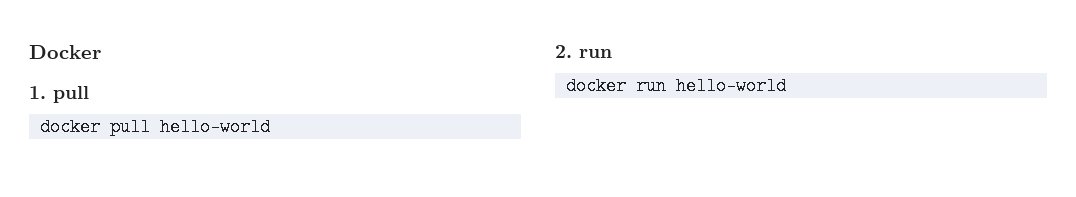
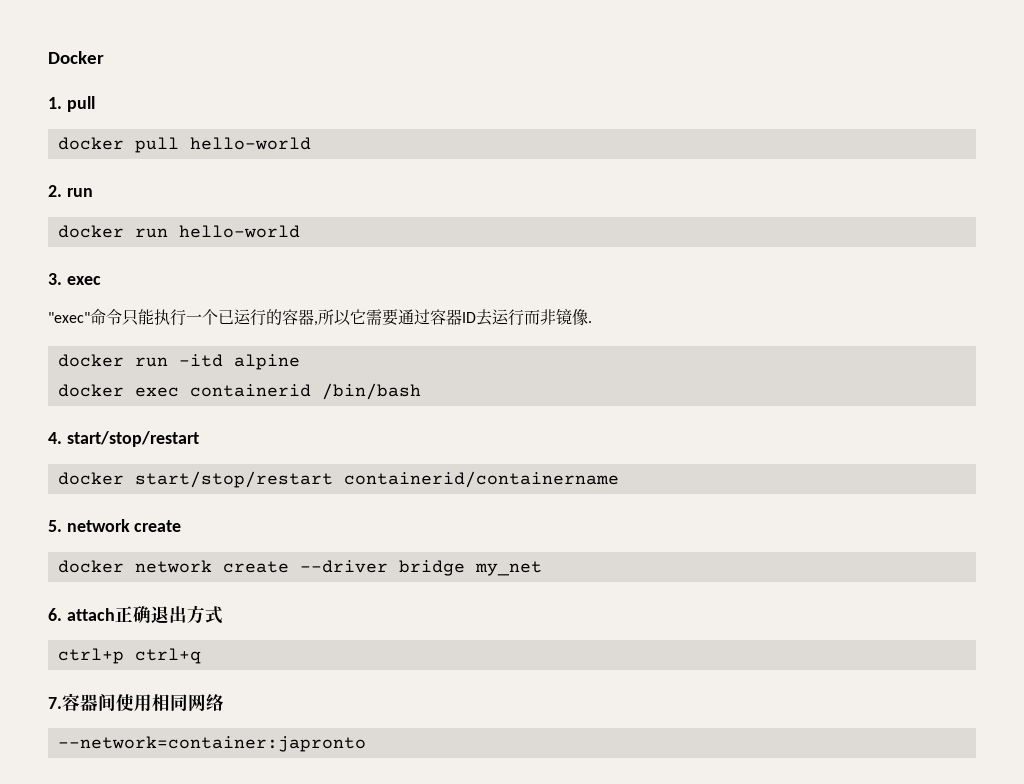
+ 3. exec
+ "exec"命令只能执行一个已运行的容器,所以它需要通过容器ID去运行而非镜像.
+ docker run -itd alpine
+ docker exec containerid /bin/bash
+ 4. start/stop/restart
+ docker start/stop/restart containerid/containername
+ 5. network create
+ docker network create --driver bridge my_net
+ 6. attach正确退出方式
+ ctrl+p ctrl+q
+ 7.容器间使用相同网络
+ --network=container:japronto

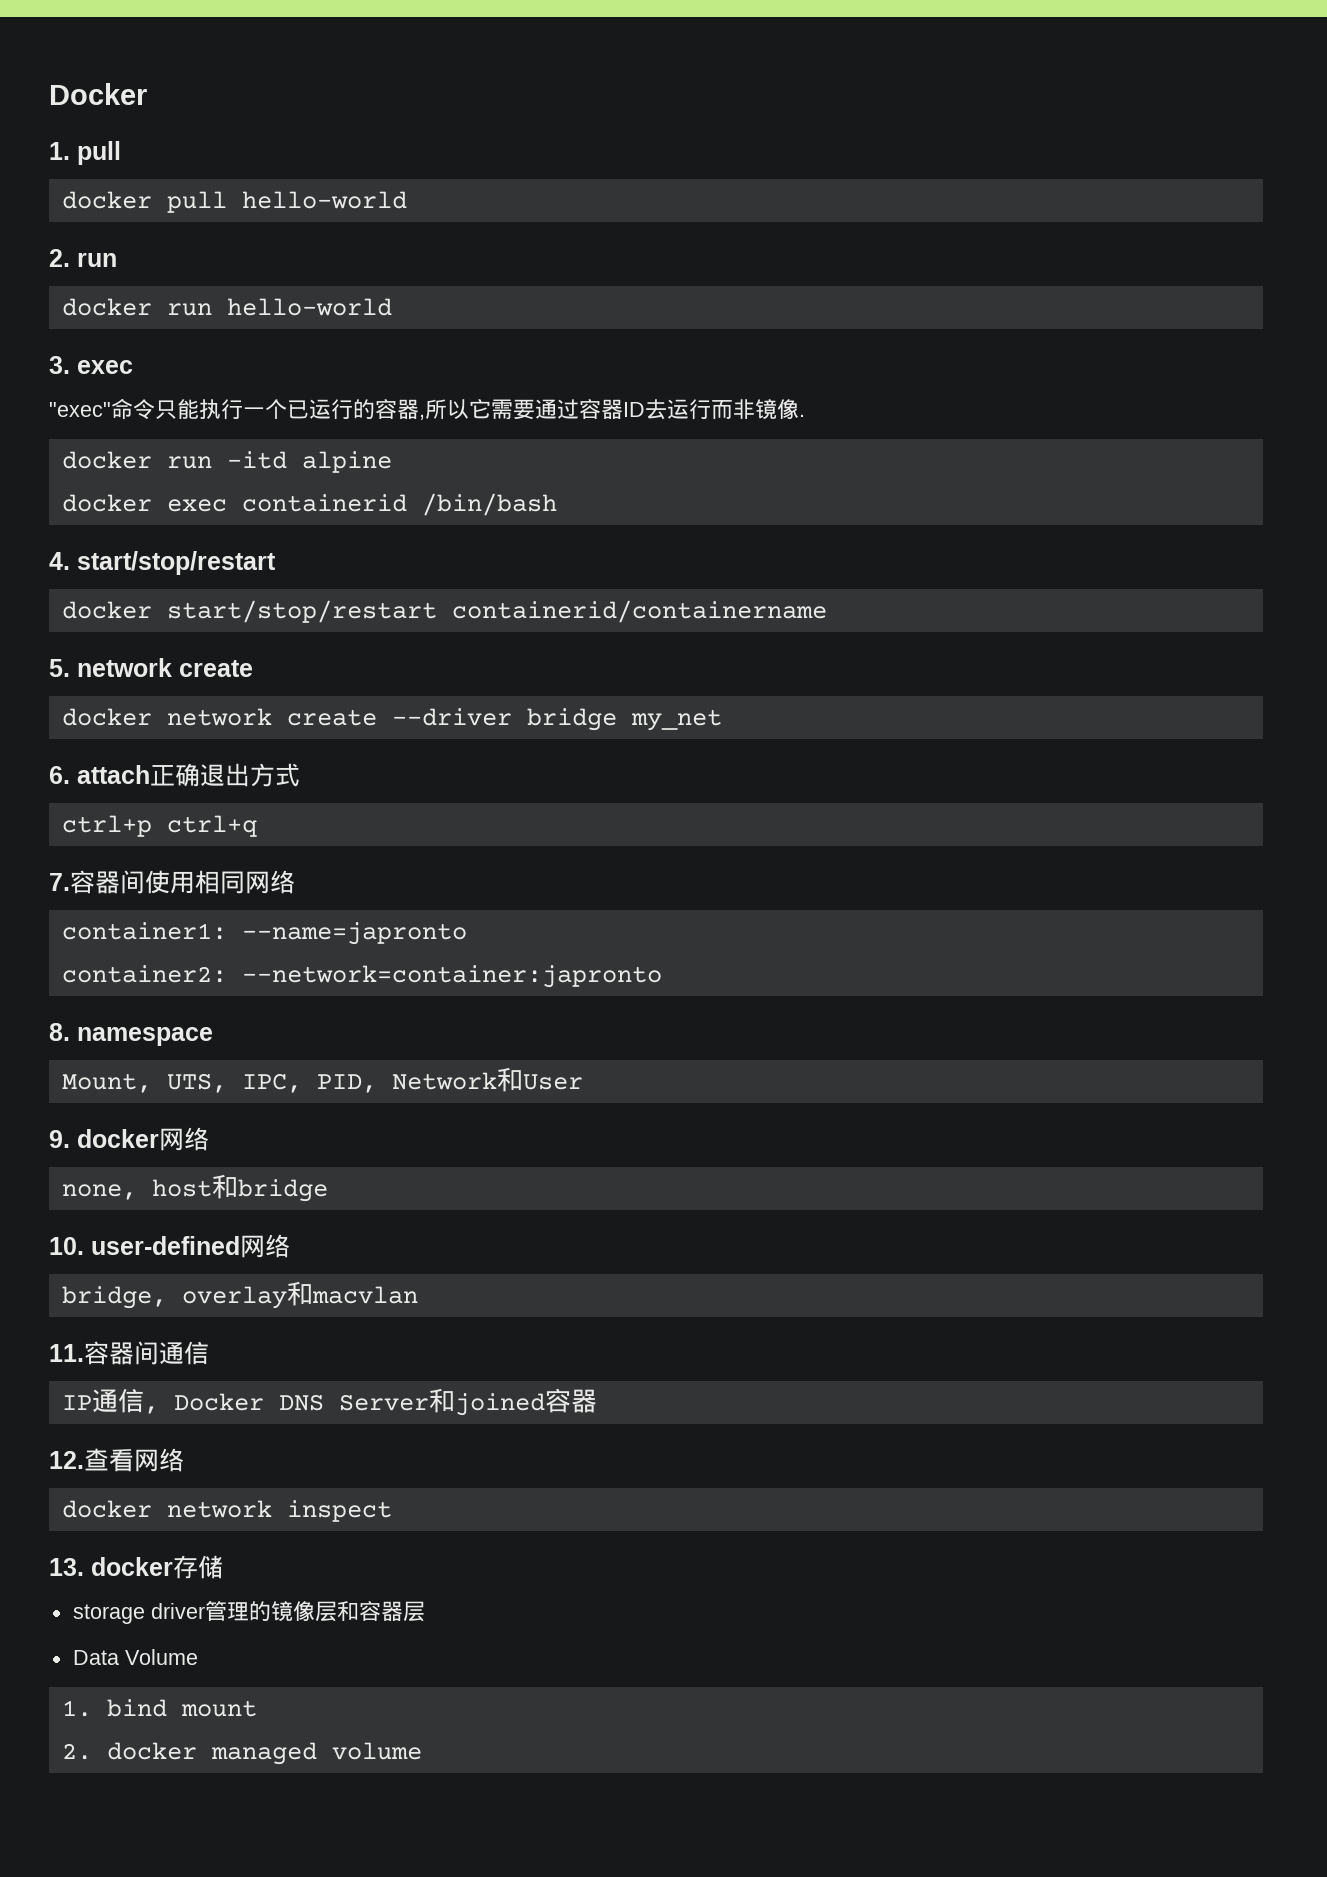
- --network=container:japronto
+ container1: --name=japronto
+ container2: --network=container:japronto
+ 8. namespace
+ Mount, UTS, IPC, PID, Network和User
+ 9. docker网络
+ none, host和bridge
+ 10. user-defined网络
+ bridge, overlay和macvlan
+ 11.容器间通信
+ IP通信, Docker DNS Server和joined容器
+ 12.查看网络
+ docker network inspect
+ 13. docker存储
+ storage driver管理的镜像层和容器层
+ Data Volume
+ 1. bind mount
+ 2. docker managed volume

